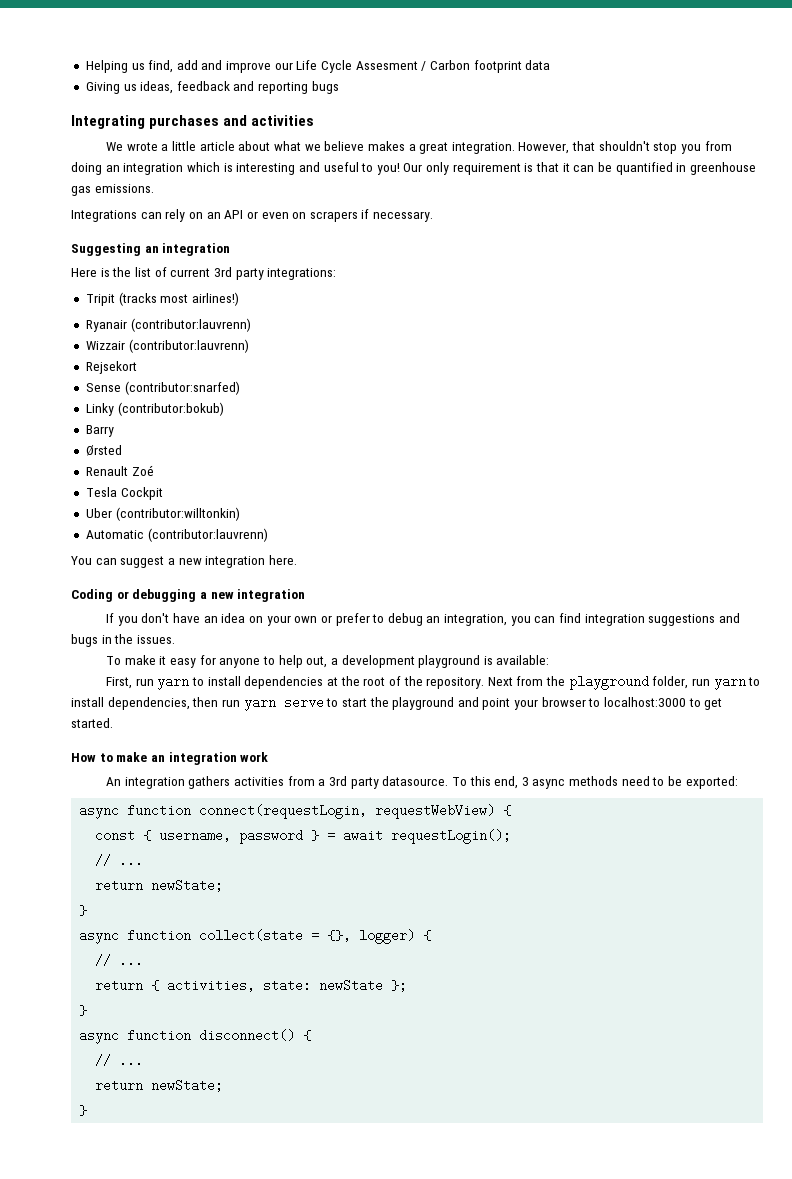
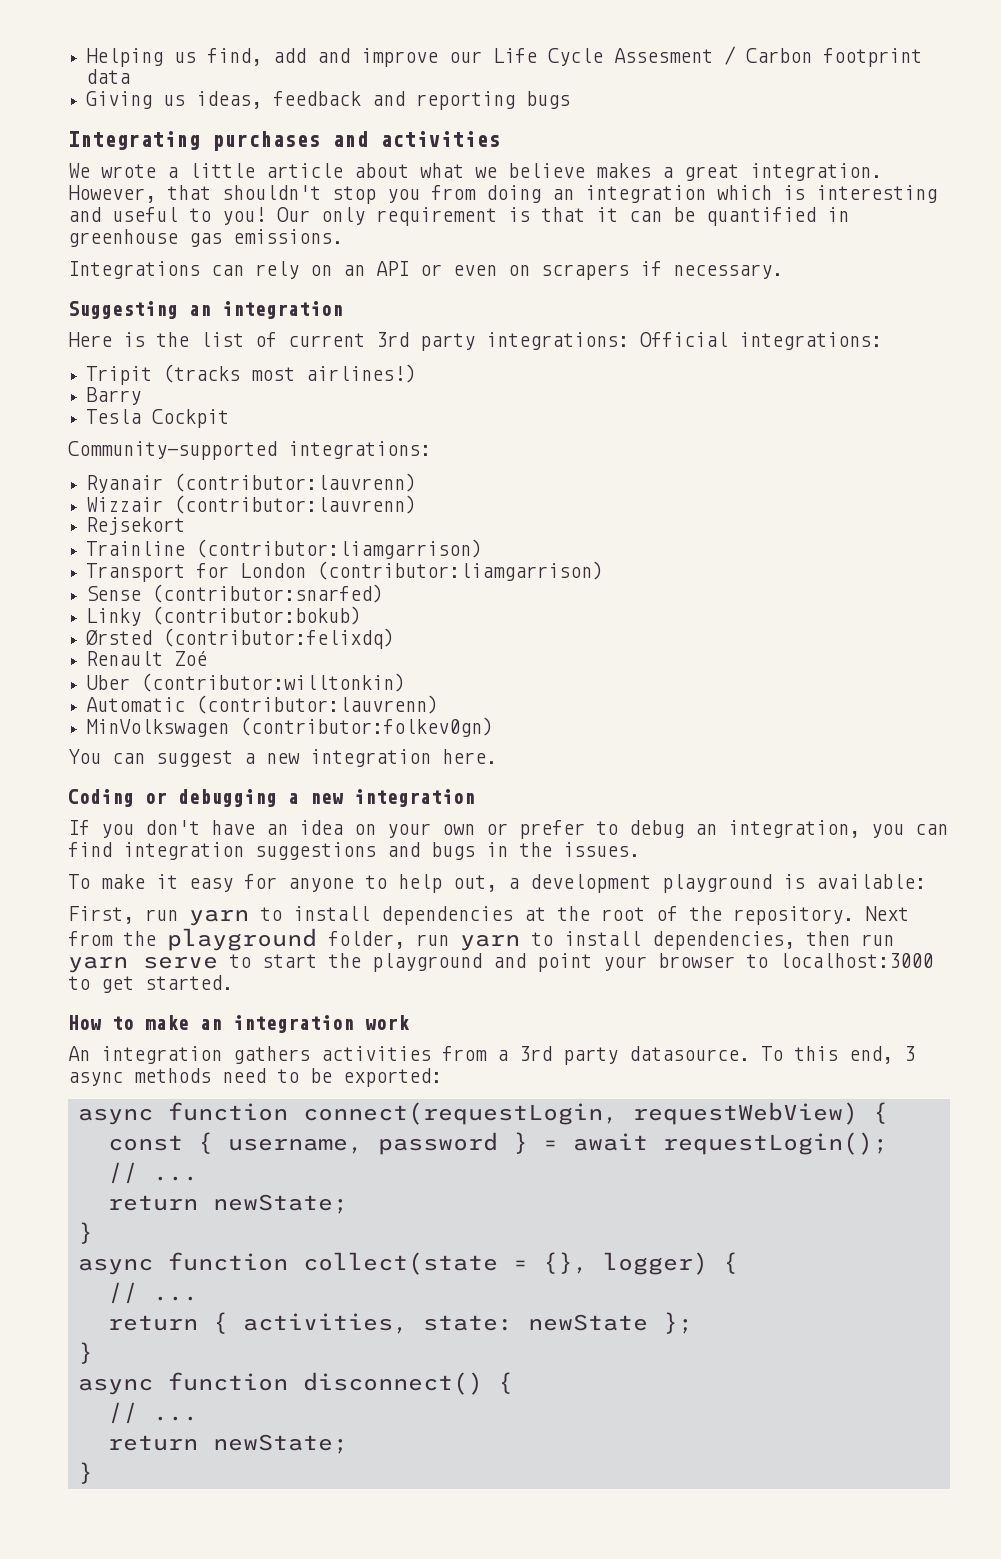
- Here is the list of current 3rd party integrations:
+ Here is the list of current 3rd party integrations: Official integrations:
+ Barry
+ Tesla Cockpit
+ Community-supported integrations:
+ Trainline (contributor:liamgarrison)
+ Transport for London (contributor:liamgarrison)
- Barry
- Ørsted
+ Ørsted (contributor:felixdq)
- Tesla Cockpit
+ MinVolkswagen (contributor:folkev0gn)

